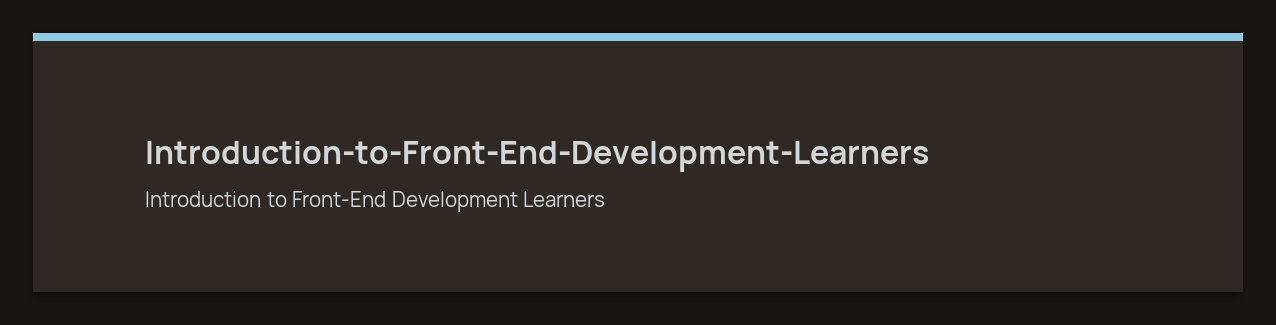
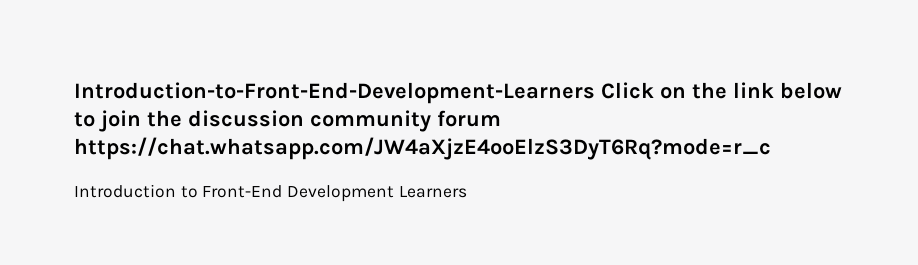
- Introduction-to-Front-End-Development-Learners
+ Introduction-to-Front-End-Development-Learners Click on the link below to join the discussion community forum https://chat.whatsapp.com/JW4aXjzE4ooElzS3DyT6Rq?mode=r_c

